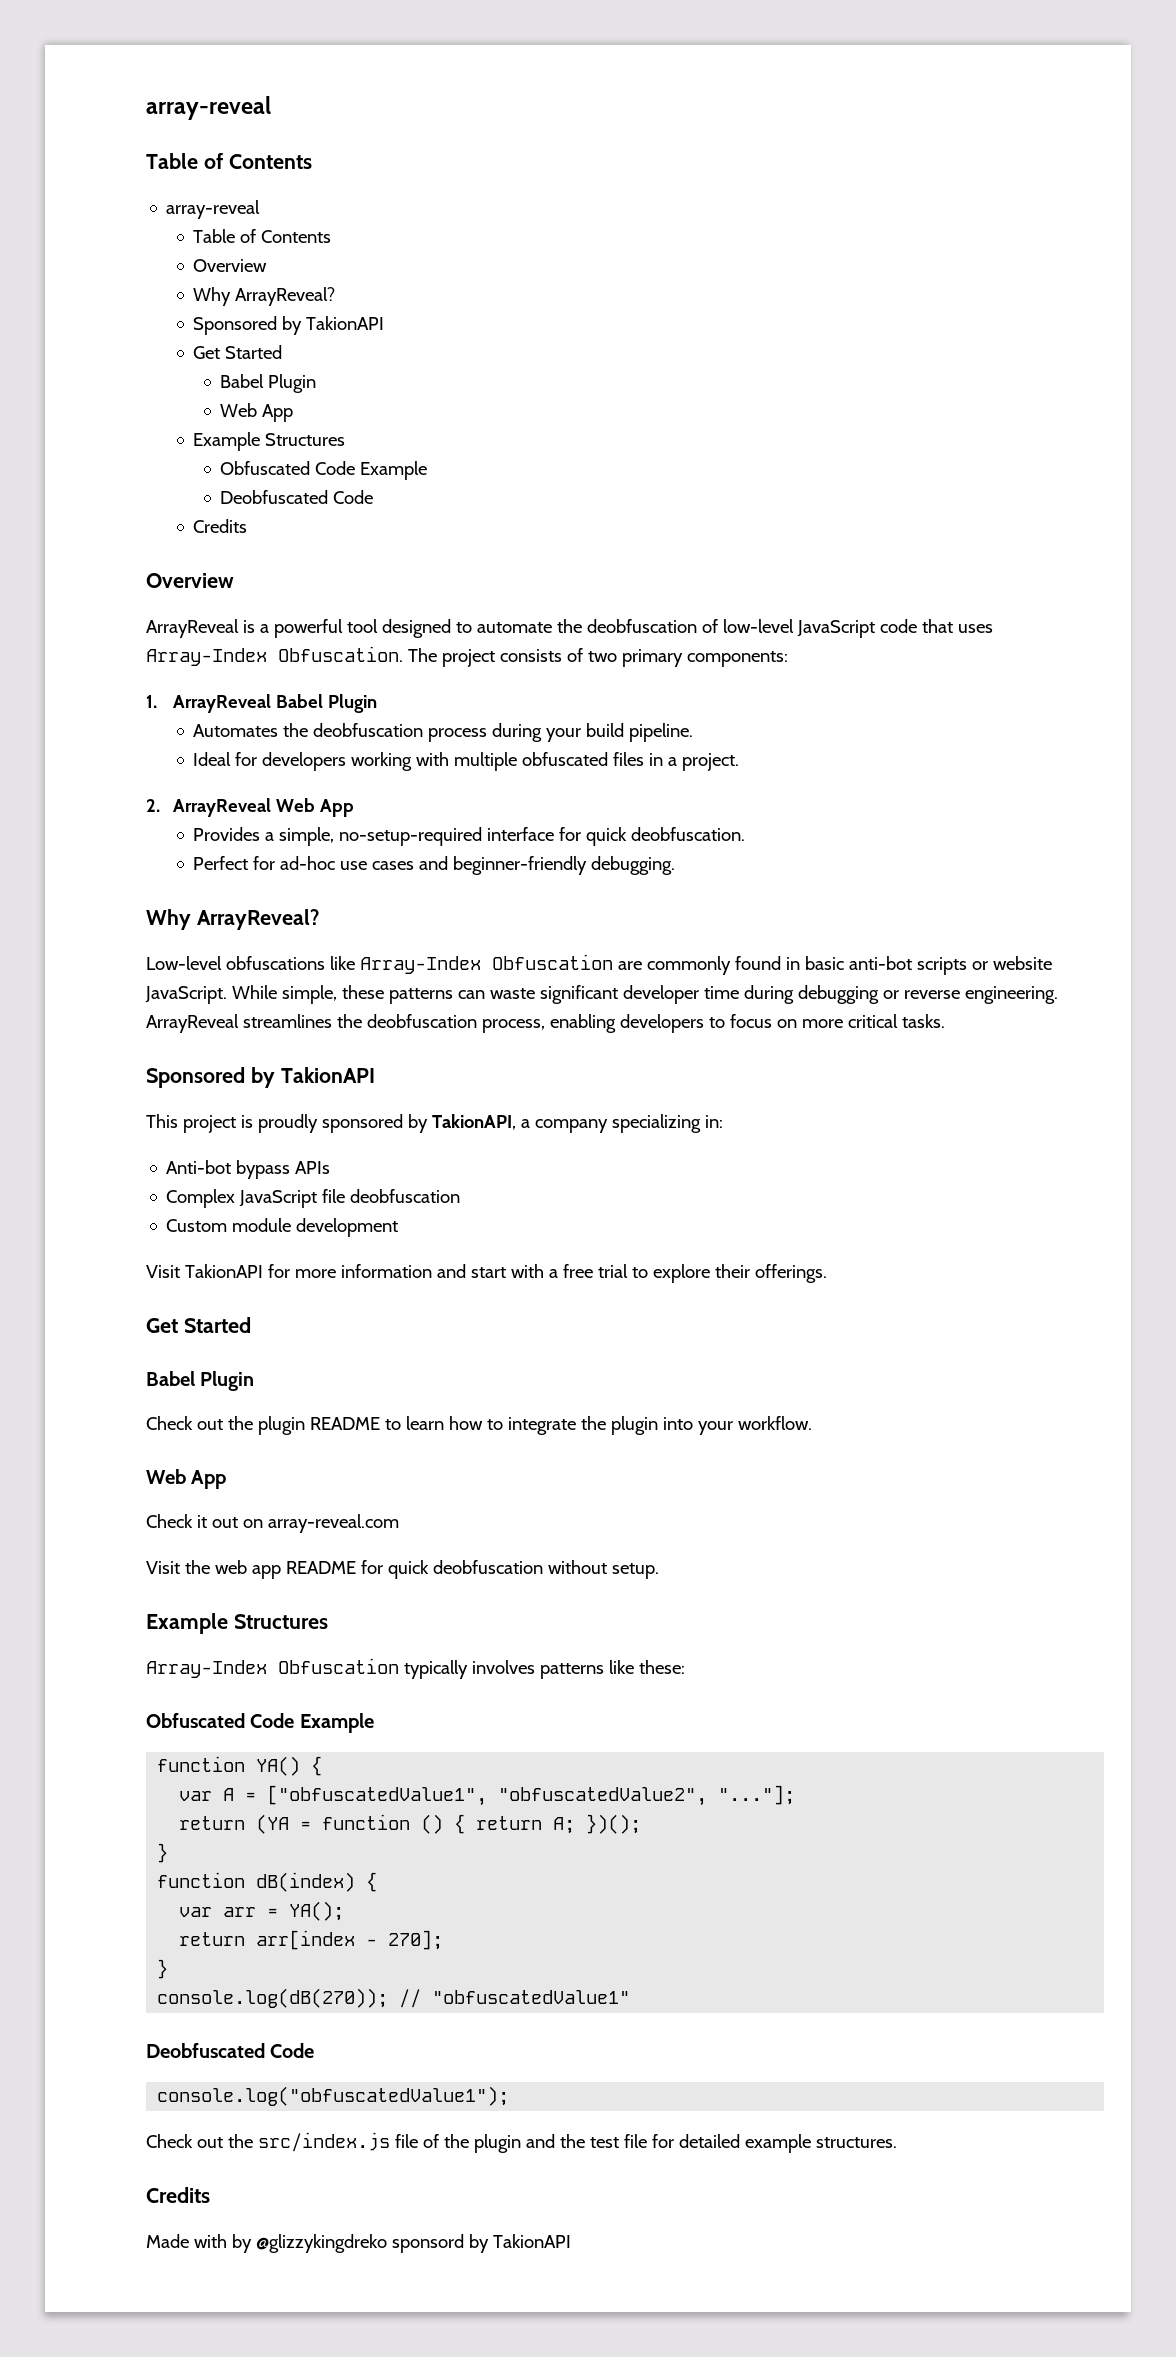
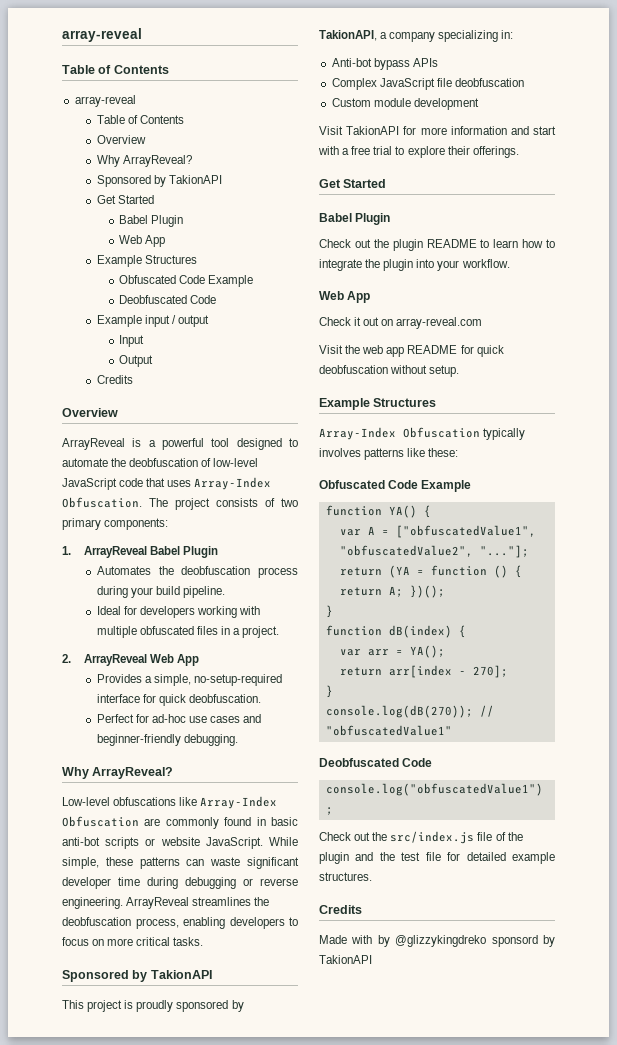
+ Example input / output
+ Input
+ Output

